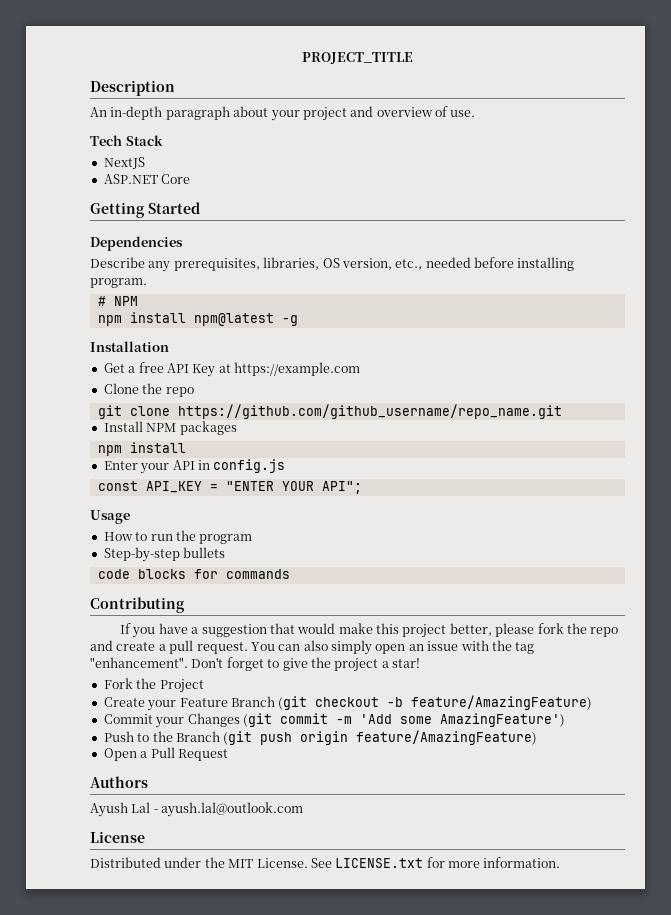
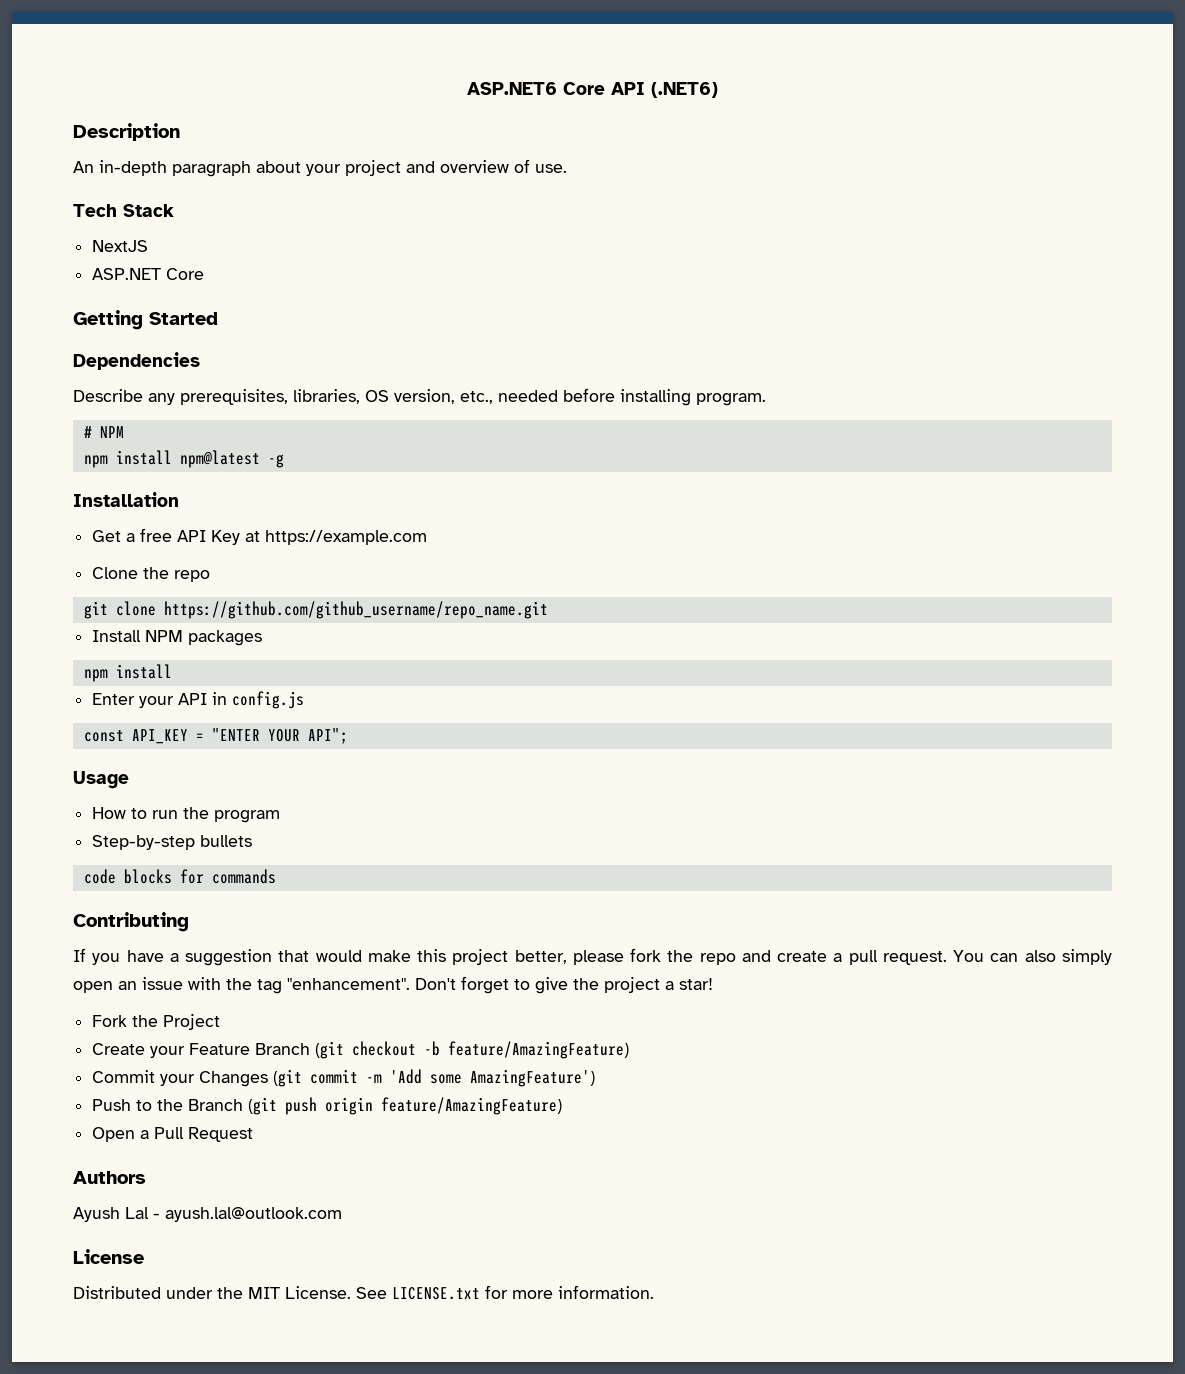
- PROJECT_TITLE
+ ASP.NET6 Core API (.NET6)

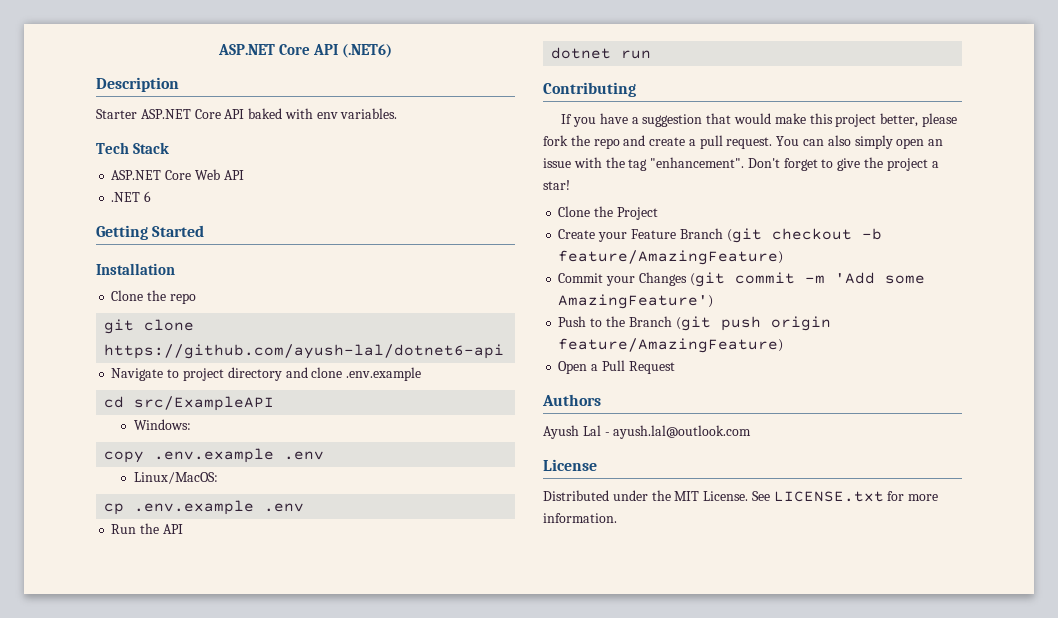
- ASP.NET6 Core API (.NET6)
+ ASP.NET Core API (.NET6)
- An in-depth paragraph about your project and overview of use.
+ Starter ASP.NET Core API baked with env variables.
- NextJS
- ASP.NET Core
+ ASP.NET Core Web API
+ .NET 6
  Getting Started
- Dependencies
- Describe any prerequisites, libraries, OS version, etc., needed before installing program.
- # NPM
- npm install npm@latest -g
  Installation
- Get a free API Key at https://example.com
- git clone https://github.com/github_username/repo_name.git
- Install NPM packages
- npm install
- Enter your API in config.js
- const API_KEY = "ENTER YOUR API";
- Usage
- How to run the program
- Step-by-step bullets
- code blocks for commands
+ git clone https://github.com/ayush-lal/dotnet6-api
+ Navigate to project directory and clone .env.example
+ cd src/ExampleAPI
+ Windows:
+ copy .env.example .env
+ Linux/MacOS:
+ cp .env.example .env
+ Run the API
+ dotnet run
- Fork the Project
+ Clone the Project

